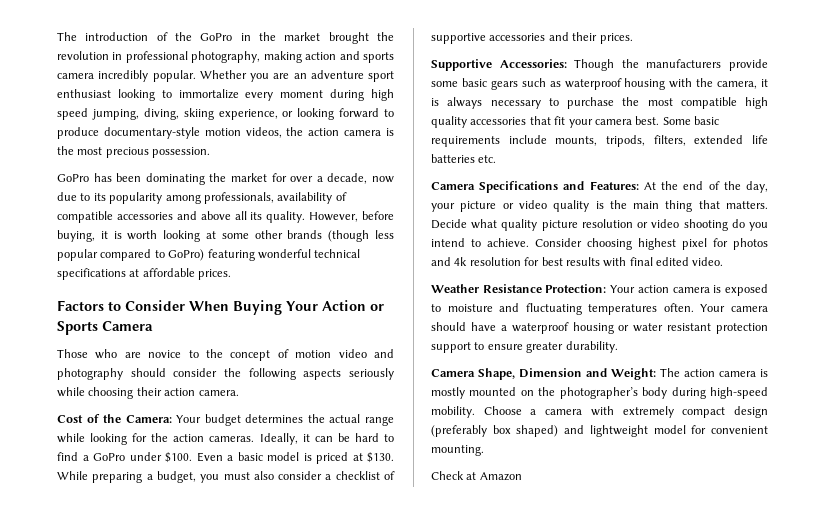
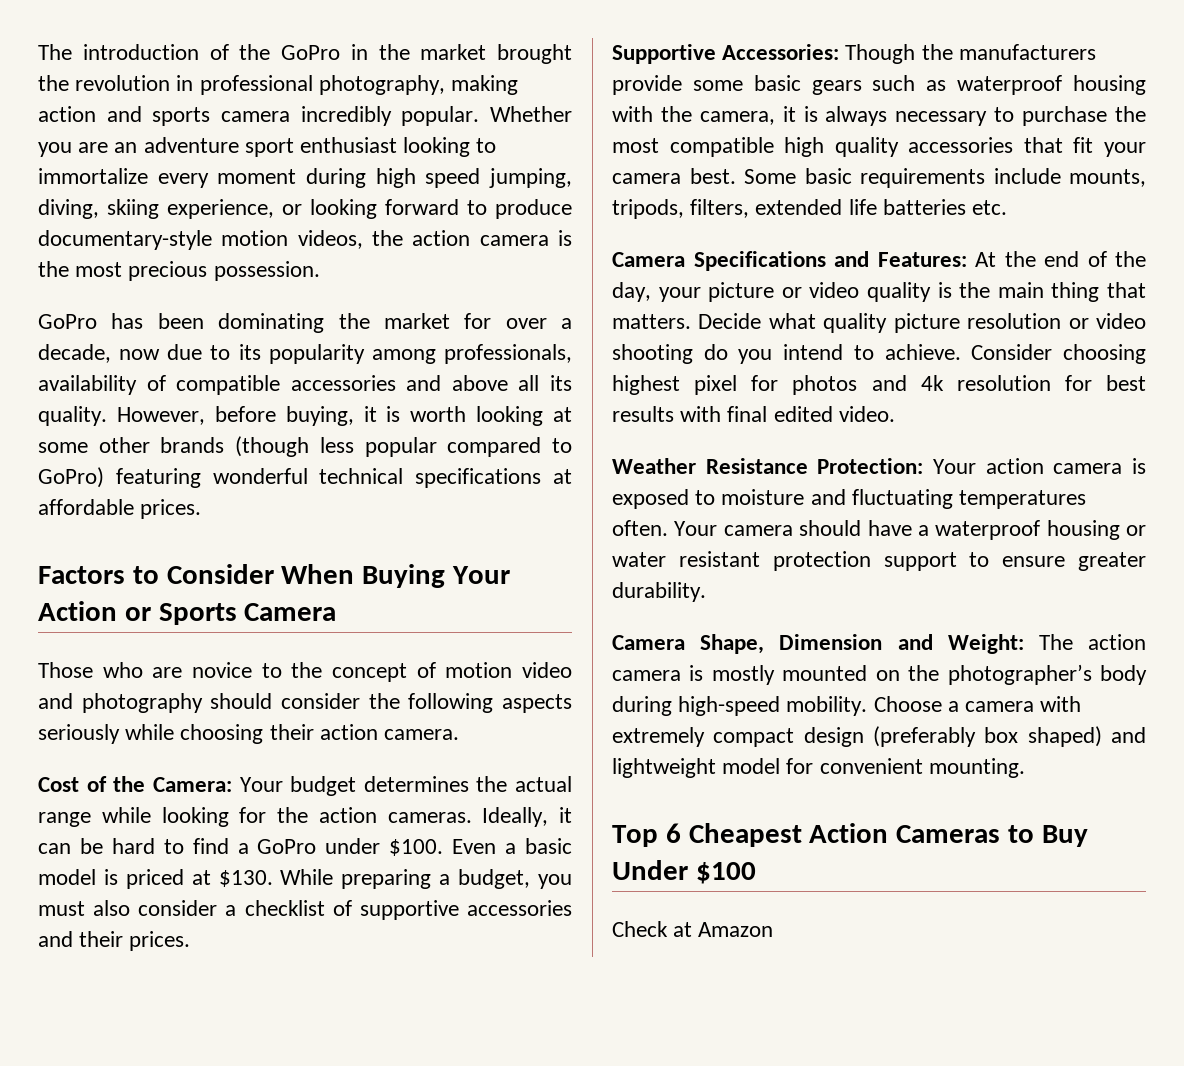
+ Top 6 Cheapest Action Cameras to Buy Under $100

